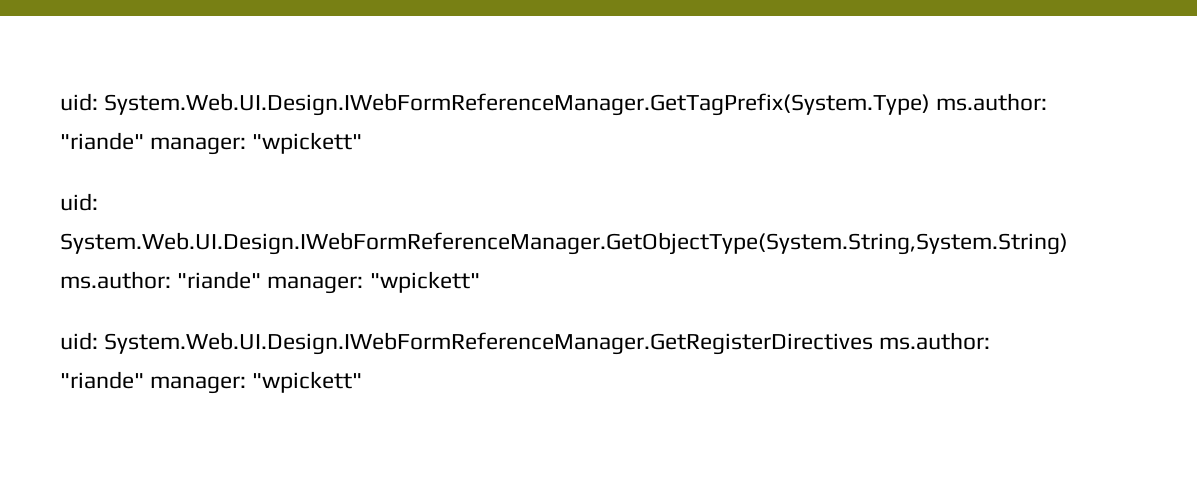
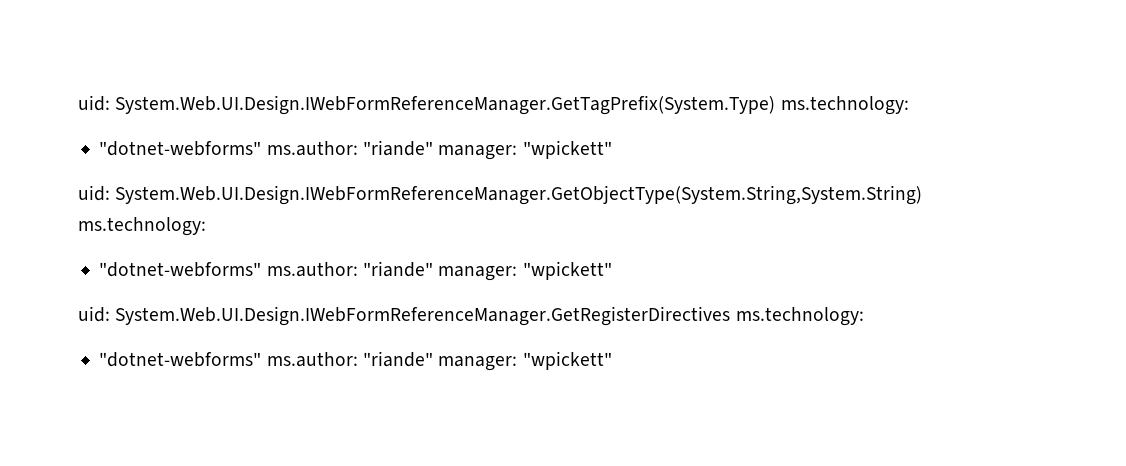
- uid: System.Web.UI.Design.IWebFormReferenceManager.GetTagPrefix(System.Type) ms.author: "riande" manager: "wpickett"
+ uid: System.Web.UI.Design.IWebFormReferenceManager.GetTagPrefix(System.Type) ms.technology:
+ "dotnet-webforms" ms.author: "riande" manager: "wpickett"
- uid: System.Web.UI.Design.IWebFormReferenceManager.GetObjectType(System.String,System.String) ms.author: "riande" manager: "wpickett"
+ uid: System.Web.UI.Design.IWebFormReferenceManager.GetObjectType(System.String,System.String) ms.technology:
+ "dotnet-webforms" ms.author: "riande" manager: "wpickett"
- uid: System.Web.UI.Design.IWebFormReferenceManager.GetRegisterDirectives ms.author: "riande" manager: "wpickett"
+ uid: System.Web.UI.Design.IWebFormReferenceManager.GetRegisterDirectives ms.technology:
+ "dotnet-webforms" ms.author: "riande" manager: "wpickett"

